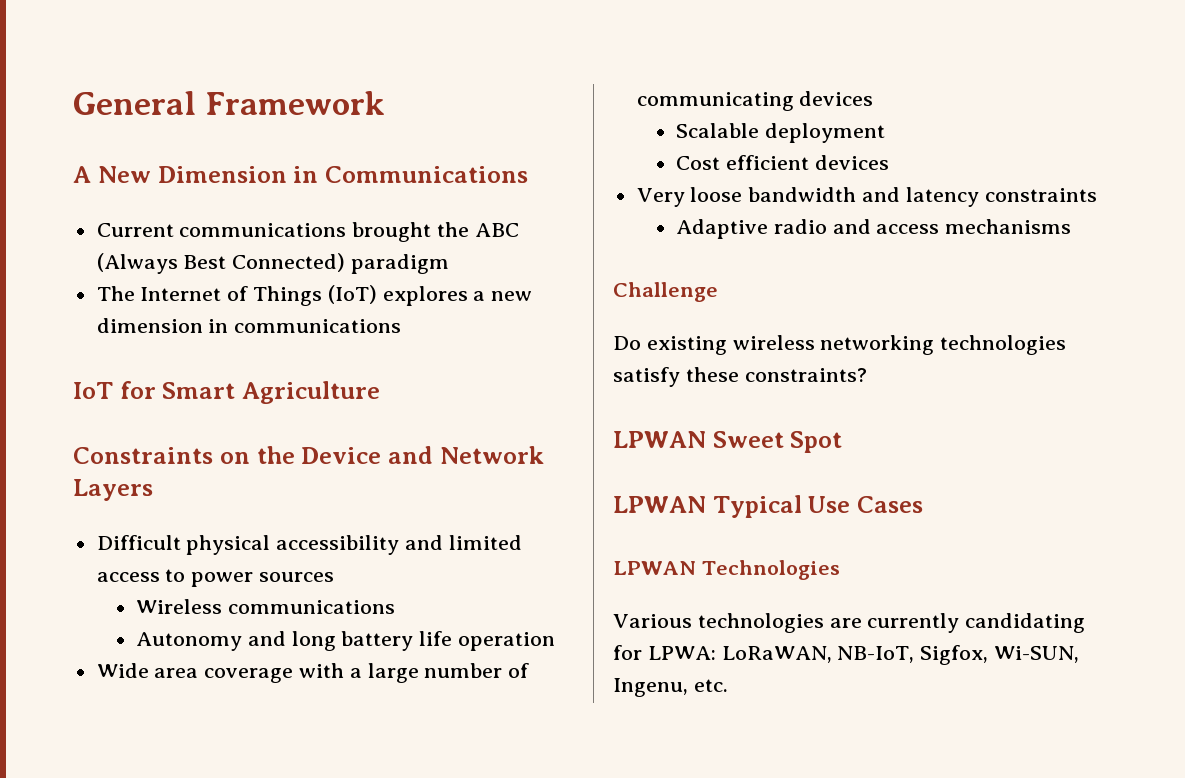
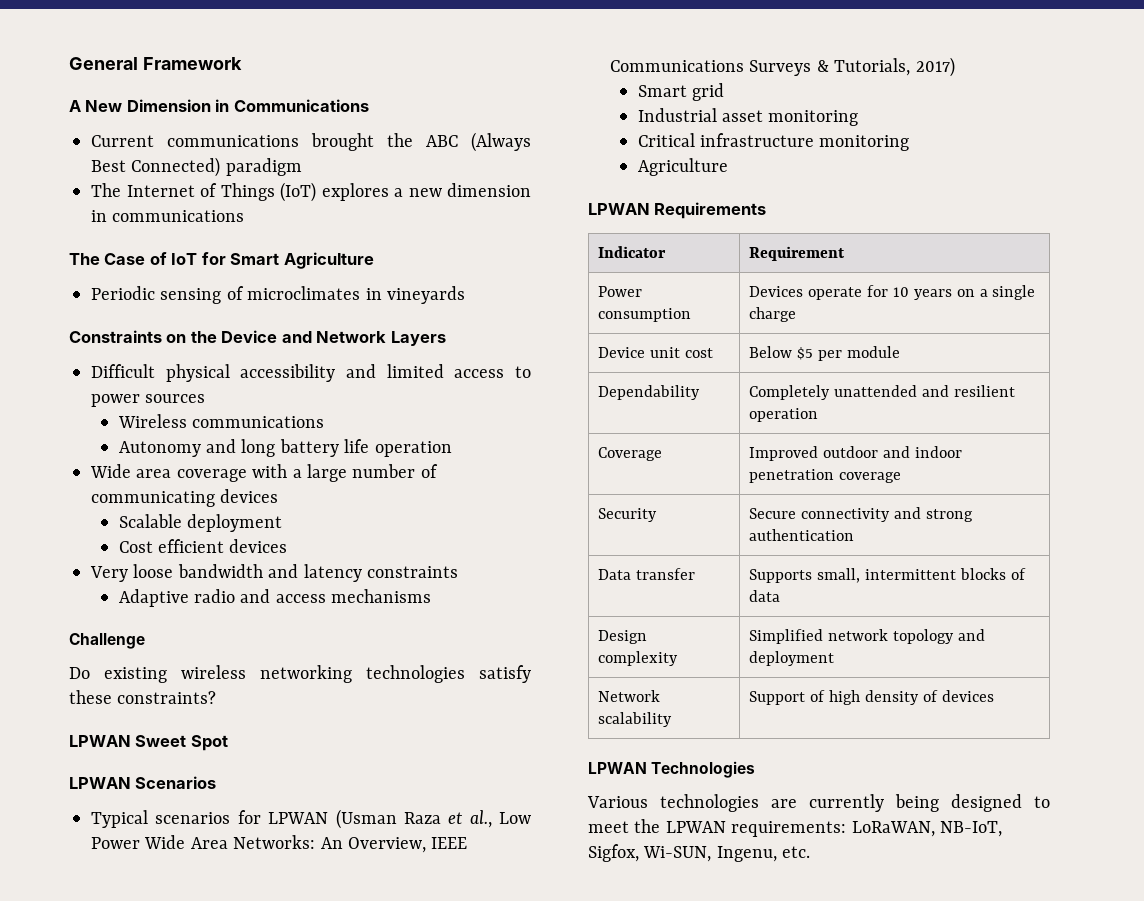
- IoT for Smart Agriculture
+ The Case of IoT for Smart Agriculture
+ Periodic sensing of microclimates in vineyards
- LPWAN Typical Use Cases
+ LPWAN Scenarios
+ Typical scenarios for LPWAN (Usman Raza et al., Low Power Wide Area Networks: An Overview, IEEE Communications Surveys & Tutorials, 2017)
+ Smart grid
+ Industrial asset monitoring
+ Critical infrastructure monitoring
+ Agriculture
+ LPWAN Requirements
+ Indicator | Requirement
+ Power consumption | Devices operate for 10 years on a single charge
+ Device unit cost | Below $5 per module
+ Dependability | Completely unattended and resilient operation
+ Coverage | Improved outdoor and indoor penetration coverage
+ Security | Secure connectivity and strong authentication
+ Data transfer | Supports small, intermittent blocks of data
+ Design complexity | Simplified network topology and deployment
+ Network scalability | Support of high density of devices
- Various technologies are currently candidating for LPWA: LoRaWAN, NB-IoT, Sigfox, Wi-SUN, Ingenu, etc.
+ Various technologies are currently being designed to meet the LPWAN requirements: LoRaWAN, NB-IoT, Sigfox, Wi-SUN, Ingenu, etc.

